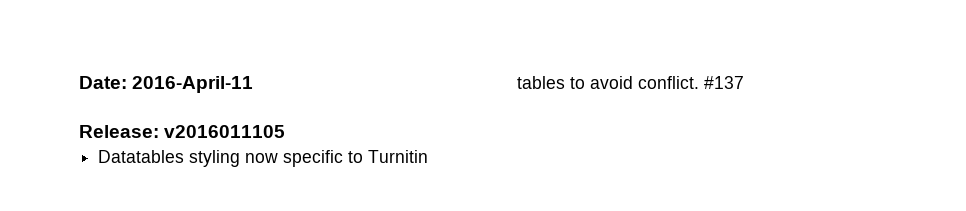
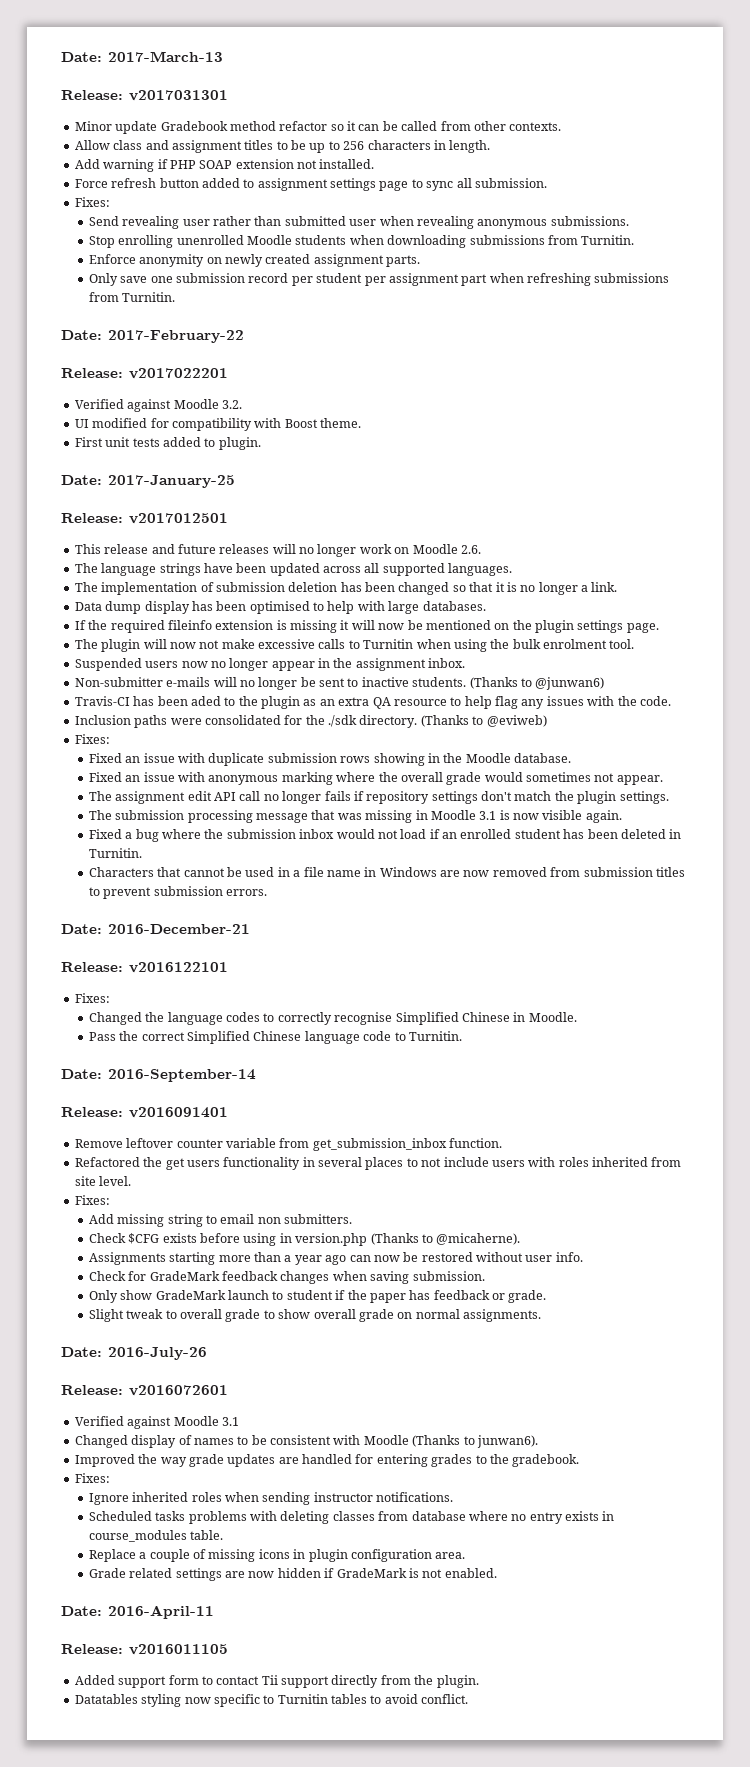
+ Date: 2017-March-13
+ Release: v2017031301
+ Minor update Gradebook method refactor so it can be called from other contexts.
+ Allow class and assignment titles to be up to 256 characters in length.
+ Add warning if PHP SOAP extension not installed.
+ Force refresh button added to assignment settings page to sync all submission.
+ Fixes:
+ Send revealing user rather than submitted user when revealing anonymous submissions.
+ Stop enrolling unenrolled Moodle students when downloading submissions from Turnitin.
+ Enforce anonymity on newly created assignment parts.
+ Only save one submission record per student per assignment part when refreshing submissions from Turnitin.
+ Date: 2017-February-22
+ Release: v2017022201
+ Verified against Moodle 3.2.
+ UI modified for compatibility with Boost theme.
+ First unit tests added to plugin.
+ Date: 2017-January-25
+ Release: v2017012501
+ This release and future releases will no longer work on Moodle 2.6.
+ The language strings have been updated across all supported languages.
+ The implementation of submission deletion has been changed so that it is no longer a link.
+ Data dump display has been optimised to help with large databases.
+ If the required fileinfo extension is missing it will now be mentioned on the plugin settings page.
+ The plugin will now not make excessive calls to Turnitin when using the bulk enrolment tool.
+ Suspended users now no longer appear in the assignment inbox.
+ Non-submitter e-mails will no longer be sent to inactive students. (Thanks to @junwan6)
+ Travis-CI has been aded to the plugin as an extra QA resource to help flag any issues with the code.
+ Inclusion paths were consolidated for the ./sdk directory. (Thanks to @eviweb)
+ Fixes:
+ Fixed an issue with duplicate submission rows showing in the Moodle database.
+ Fixed an issue with anonymous marking where the overall grade would sometimes not appear.
+ The assignment edit API call no longer fails if repository settings don't match the plugin settings.
+ The submission processing message that was missing in Moodle 3.1 is now visible again.
+ Fixed a bug where the submission inbox would not load if an enrolled student has been deleted in Turnitin.
+ Characters that cannot be used in a file name in Windows are now removed from submission titles to prevent submission errors.
+ Date: 2016-December-21
+ Release: v2016122101
+ Fixes:
+ Changed the language codes to correctly recognise Simplified Chinese in Moodle.
+ Pass the correct Simplified Chinese language code to Turnitin.
+ Date: 2016-September-14
+ Release: v2016091401
+ Remove leftover counter variable from get_submission_inbox function.
+ Refactored the get users functionality in several places to not include users with roles inherited from site level.
+ Fixes:
+ Add missing string to email non submitters.
+ Check $CFG exists before using in version.php (Thanks to @micaherne).
+ Assignments starting more than a year ago can now be restored without user info.
+ Check for GradeMark feedback changes when saving submission.
+ Only show GradeMark launch to student if the paper has feedback or grade.
+ Slight tweak to overall grade to show overall grade on normal assignments.
+ Date: 2016-July-26
+ Release: v2016072601
+ Verified against Moodle 3.1
+ Changed display of names to be consistent with Moodle (Thanks to junwan6).
+ Improved the way grade updates are handled for entering grades to the gradebook.
+ Fixes:
+ Ignore inherited roles when sending instructor notifications.
+ Scheduled tasks problems with deleting classes from database where no entry exists in course_modules table.
+ Replace a couple of missing icons in plugin configuration area.
+ Grade related settings are now hidden if GradeMark is not enabled.
  Date: 2016-April-11
  Release: v2016011105
+ Added support form to contact Tii support directly from the plugin.
- #137

